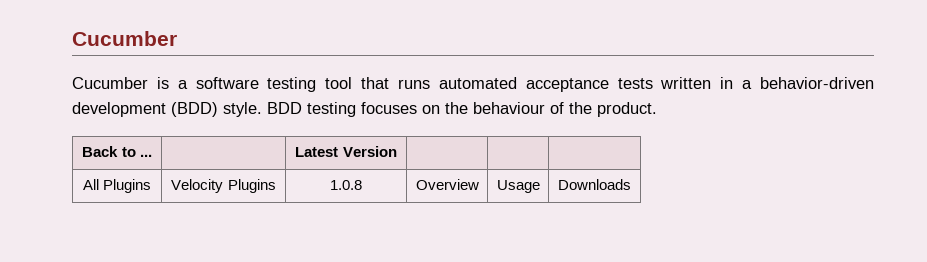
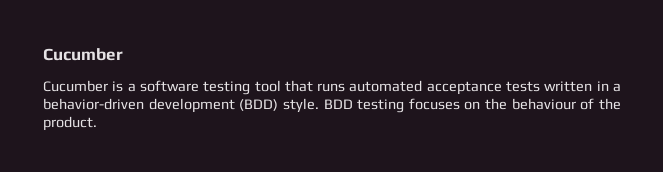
- Back to ... | | Latest Version | | |
- All Plugins | Velocity Plugins | 1.0.8 | Overview | Usage | Downloads

